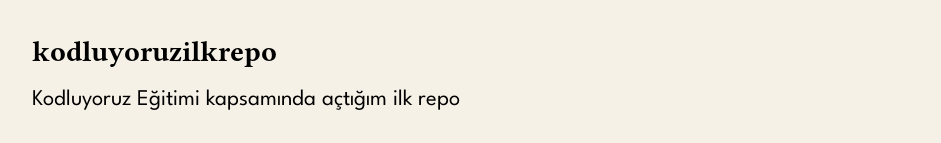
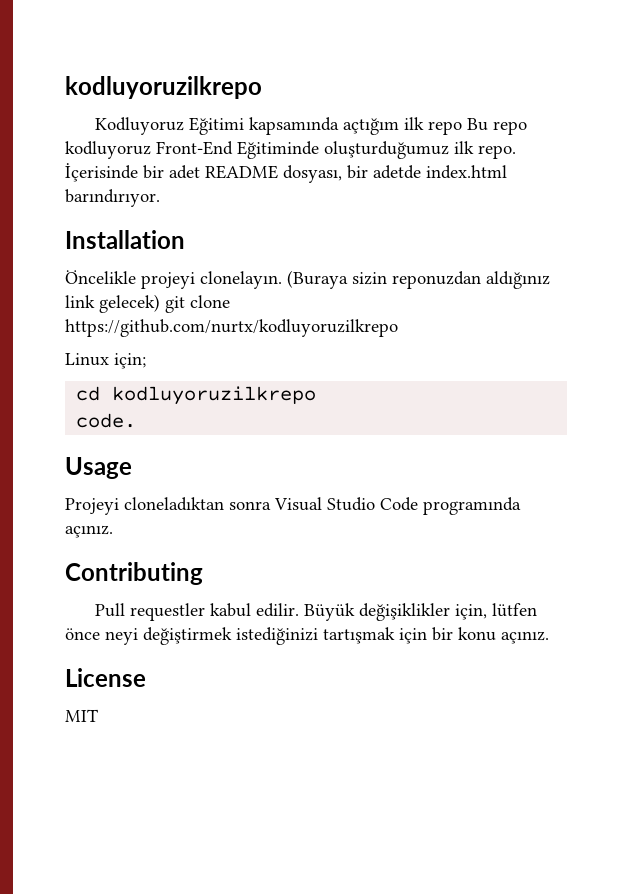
- Kodluyoruz Eğitimi kapsamında açtığım ilk repo
+ Kodluyoruz Eğitimi kapsamında açtığım ilk repo Bu repo kodluyoruz Front-End Eğitiminde oluşturduğumuz ilk repo. İçerisinde bir adet README dosyası, bir adetde index.html barındırıyor.
+ Installation
+ Öncelikle projeyi clonelayın. (Buraya sizin reponuzdan aldığınız link gelecek) git clone https://github.com/nurtx/kodluyoruzilkrepo
+ Linux için;
+ cd kodluyoruzilkrepo
+ code.
+ Usage
+ Projeyi cloneladıktan sonra Visual Studio Code programında açınız.
+ Contributing
+ Pull requestler kabul edilir. Büyük değişiklikler için, lütfen önce neyi değiştirmek istediğinizi tartışmak için bir konu açınız.
+ License
+ MIT

